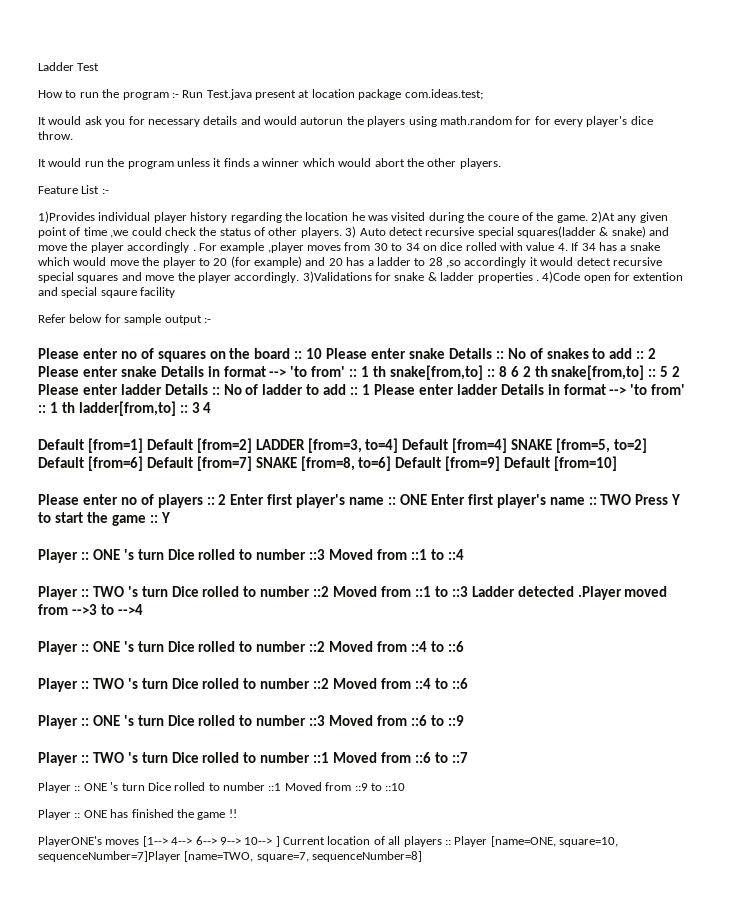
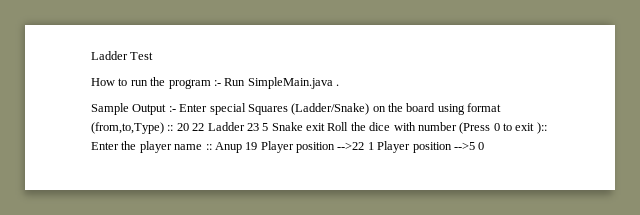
- How to run the program :- Run Test.java present at location package com.ideas.test;
- It would ask you for necessary details and would autorun the players using math.random for for every player's dice throw.
- It would run the program unless it finds a winner which would abort the other players.
- Feature List :-
- 1)Provides individual player history regarding the location he was visited during the coure of the game. 2)At any given point of time ,we could check the status of other players. 3) Auto detect recursive special squares(ladder & snake) and move the player accordingly . For example ,player moves from 30 to 34 on dice rolled with value 4. If 34 has a snake which would move the player to 20 (for example) and 20 has a ladder to 28 ,so accordingly it would detect recursive special squares and move the player accordingly. 3)Validations for snake & ladder properties . 4)Code open for extention and special sqaure facility
- Refer below for sample output :-
- Please enter no of squares on the board :: 10 Please enter snake Details :: No of snakes to add :: 2 Please enter snake Details in format --> 'to from' :: 1 th snake[from,to] :: 8 6 2 th snake[from,to] :: 5 2 Please enter ladder Details :: No of ladder to add :: 1 Please enter ladder Details in format --> 'to from' :: 1 th ladder[from,to] :: 3 4
- Default [from=1] Default [from=2] LADDER [from=3, to=4] Default [from=4] SNAKE [from=5, to=2] Default [from=6] Default [from=7] SNAKE [from=8, to=6] Default [from=9] Default [from=10]
- Please enter no of players :: 2 Enter first player's name :: ONE Enter first player's name :: TWO Press Y to start the game :: Y
- Player :: ONE 's turn Dice rolled to number ::3 Moved from ::1 to ::4
- Player :: TWO 's turn Dice rolled to number ::2 Moved from ::1 to ::3 Ladder detected .Player moved from -->3 to -->4
- Player :: ONE 's turn Dice rolled to number ::2 Moved from ::4 to ::6
- Player :: TWO 's turn Dice rolled to number ::2 Moved from ::4 to ::6
- Player :: ONE 's turn Dice rolled to number ::3 Moved from ::6 to ::9
- Player :: TWO 's turn Dice rolled to number ::1 Moved from ::6 to ::7
- Player :: ONE 's turn Dice rolled to number ::1 Moved from ::9 to ::10
- Player :: ONE has finished the game !!
- PlayerONE's moves [1--> 4--> 6--> 9--> 10--> ] Current location of all players :: Player [name=ONE, square=10, sequenceNumber=7]Player [name=TWO, square=7, sequenceNumber=8]
+ How to run the program :- Run SimpleMain.java .
+ Sample Output :- Enter special Squares (Ladder/Snake) on the board using format (from,to,Type) :: 20 22 Ladder 23 5 Snake exit Roll the dice with number (Press 0 to exit ):: Enter the player name :: Anup 19 Player position -->22 1 Player position -->5 0

